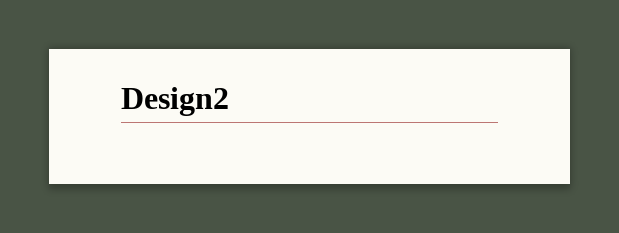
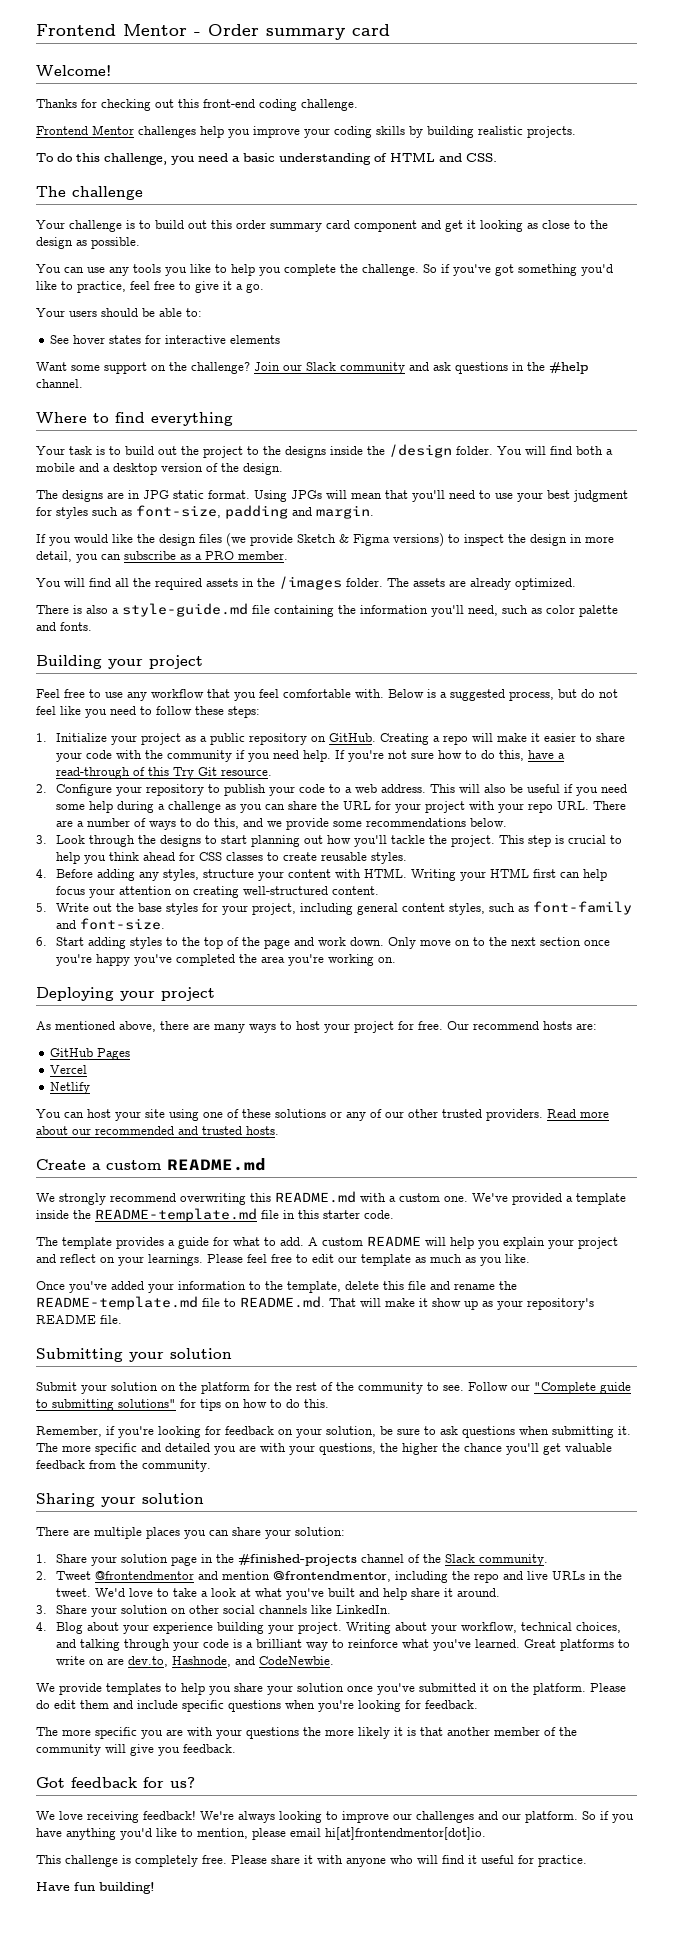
- Design2
+ Frontend Mentor - Order summary card
+ Welcome!
+ Thanks for checking out this front-end coding challenge.
+ Frontend Mentor challenges help you improve your coding skills by building realistic projects.
+ To do this challenge, you need a basic understanding of HTML and CSS.
+ The challenge
+ Your challenge is to build out this order summary card component and get it looking as close to the design as possible.
+ You can use any tools you like to help you complete the challenge. So if you've got something you'd like to practice, feel free to give it a go.
+ Your users should be able to:
+ See hover states for interactive elements
+ Want some support on the challenge? Join our Slack community and ask questions in the #help channel.
+ Where to find everything
+ Your task is to build out the project to the designs inside the /design folder. You will find both a mobile and a desktop version of the design.
+ The designs are in JPG static format. Using JPGs will mean that you'll need to use your best judgment for styles such as font-size, padding and margin.
+ If you would like the design files (we provide Sketch & Figma versions) to inspect the design in more detail, you can subscribe as a PRO member.
+ You will find all the required assets in the /images folder. The assets are already optimized.
+ There is also a style-guide.md file containing the information you'll need, such as color palette and fonts.
+ Building your project
+ Feel free to use any workflow that you feel comfortable with. Below is a suggested process, but do not feel like you need to follow these steps:
+ 1. Initialize your project as a public repository on GitHub. Creating a repo will make it easier to share your code with the community if you need help. If you're not sure how to do this, have a read-through of this Try Git resource.
+ 2. Configure your repository to publish your code to a web address. This will also be useful if you need some help during a challenge as you can share the URL for your project with your repo URL. There are a number of ways to do this, and we provide some recommendations below.
+ 3. Look through the designs to start planning out how you'll tackle the project. This step is crucial to help you think ahead for CSS classes to create reusable styles.
+ 4. Before adding any styles, structure your content with HTML. Writing your HTML first can help focus your attention on creating well-structured content.
+ 5. Write out the base styles for your project, including general content styles, such as font-family and font-size.
+ 6. Start adding styles to the top of the page and work down. Only move on to the next section once you're happy you've completed the area you're working on.
+ Deploying your project
+ As mentioned above, there are many ways to host your project for free. Our recommend hosts are:
+ GitHub Pages
+ Vercel
+ Netlify
+ You can host your site using one of these solutions or any of our other trusted providers. Read more about our recommended and trusted hosts.
+ Create a custom README.md
+ We strongly recommend overwriting this README.md with a custom one. We've provided a template inside the README-template.md file in this starter code.
+ The template provides a guide for what to add. A custom README will help you explain your project and reflect on your learnings. Please feel free to edit our template as much as you like.
+ Once you've added your information to the template, delete this file and rename the README-template.md file to README.md. That will make it show up as your repository's README file.
+ Submitting your solution
+ Submit your solution on the platform for the rest of the community to see. Follow our "Complete guide to submitting solutions" for tips on how to do this.
+ Remember, if you're looking for feedback on your solution, be sure to ask questions when submitting it. The more specific and detailed you are with your questions, the higher the chance you'll get valuable feedback from the community.
+ Sharing your solution
+ There are multiple places you can share your solution:
+ 1. Share your solution page in the #finished-projects channel of the Slack community.
+ 2. Tweet @frontendmentor and mention @frontendmentor, including the repo and live URLs in the tweet. We'd love to take a look at what you've built and help share it around.
+ 3. Share your solution on other social channels like LinkedIn.
+ 4. Blog about your experience building your project. Writing about your workflow, technical choices, and talking through your code is a brilliant way to reinforce what you've learned. Great platforms to write on are dev.to, Hashnode, and CodeNewbie.
+ We provide templates to help you share your solution once you've submitted it on the platform. Please do edit them and include specific questions when you're looking for feedback.
+ The more specific you are with your questions the more likely it is that another member of the community will give you feedback.
+ Got feedback for us?
+ We love receiving feedback! We're always looking to improve our challenges and our platform. So if you have anything you'd like to mention, please email hi[at]frontendmentor[dot]io.
+ This challenge is completely free. Please share it with anyone who will find it useful for practice.
+ Have fun building!

